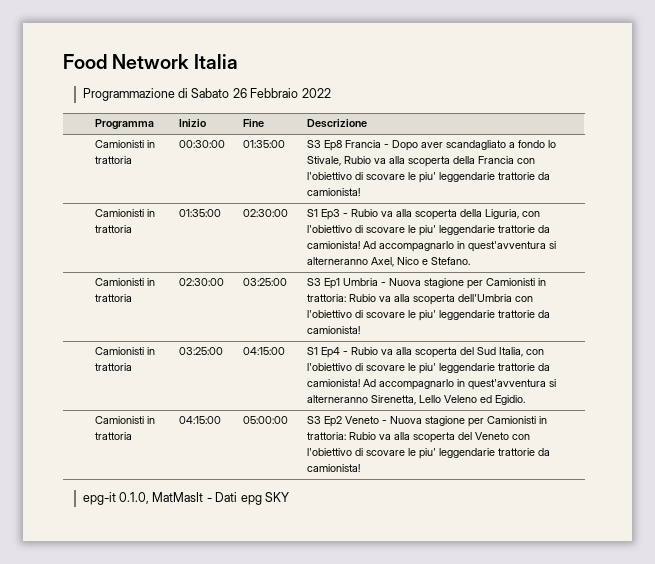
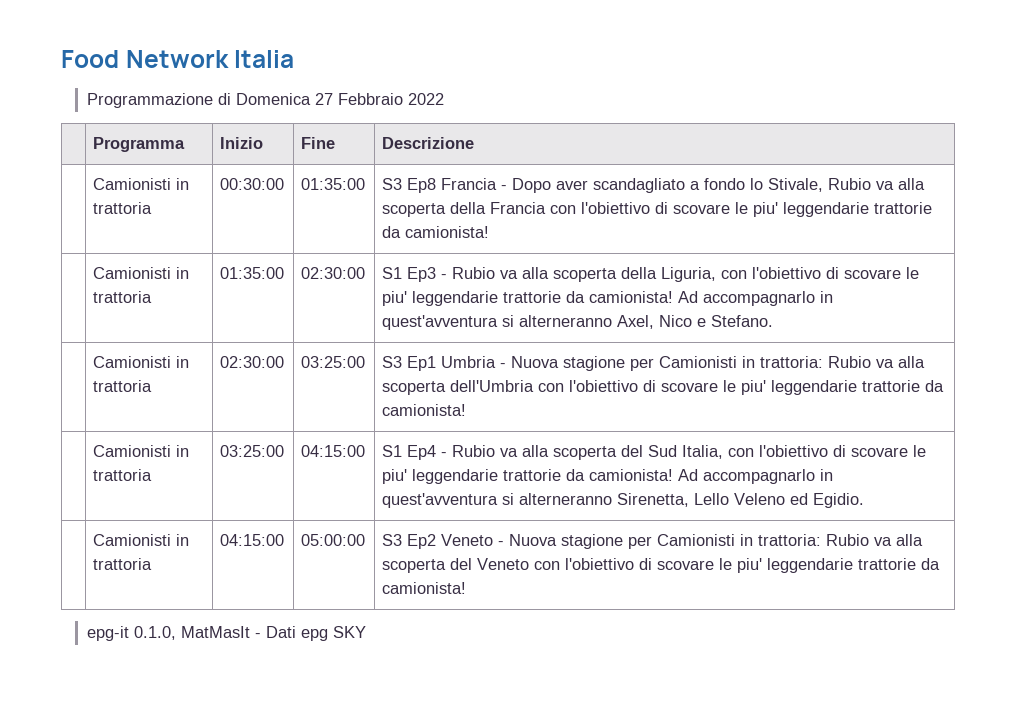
- Programmazione di Sabato 26 Febbraio 2022
+ Programmazione di Domenica 27 Febbraio 2022

